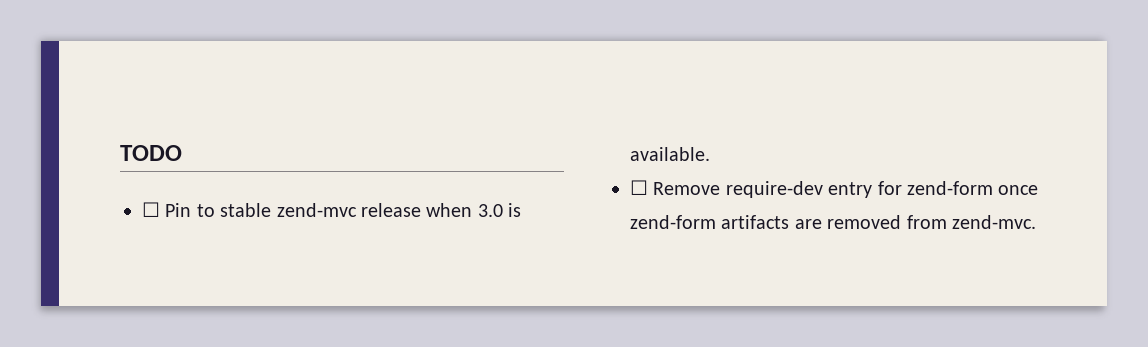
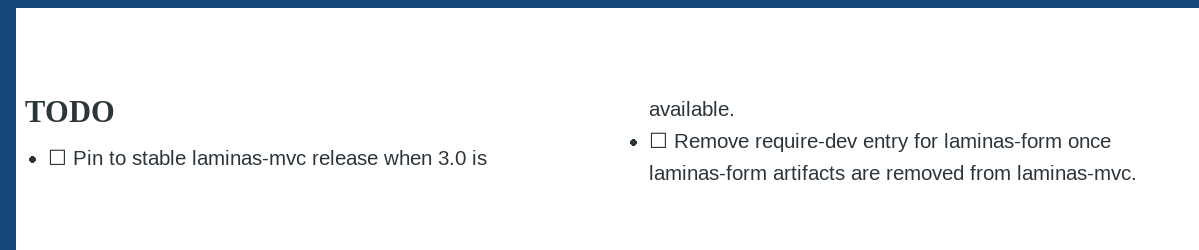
- ☐ Pin to stable zend-mvc release when 3.0 is available.
+ ☐ Pin to stable laminas-mvc release when 3.0 is available.
- ☐ Remove require-dev entry for zend-form once zend-form artifacts are removed from zend-mvc.
+ ☐ Remove require-dev entry for laminas-form once laminas-form artifacts are removed from laminas-mvc.

